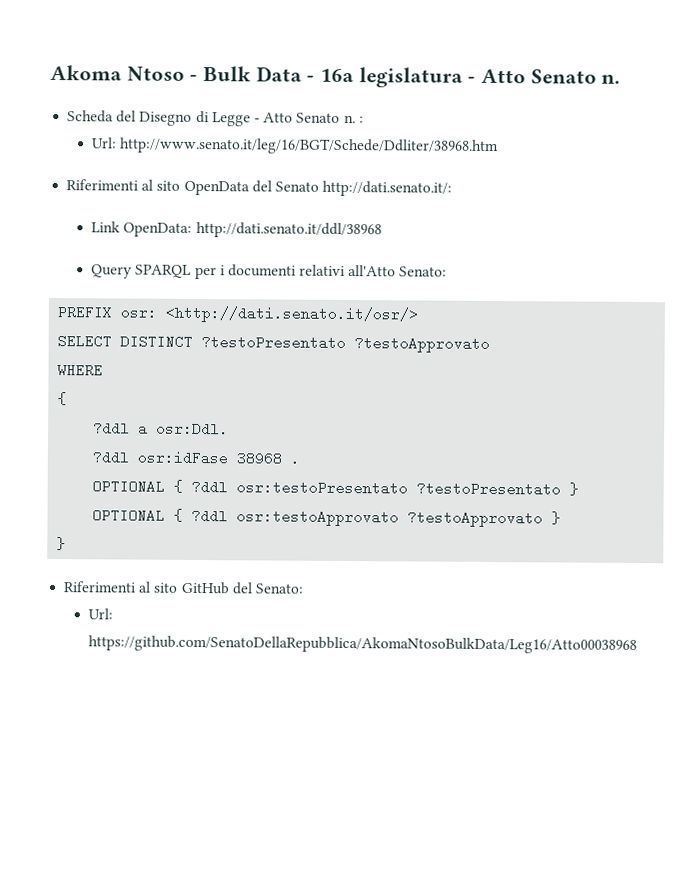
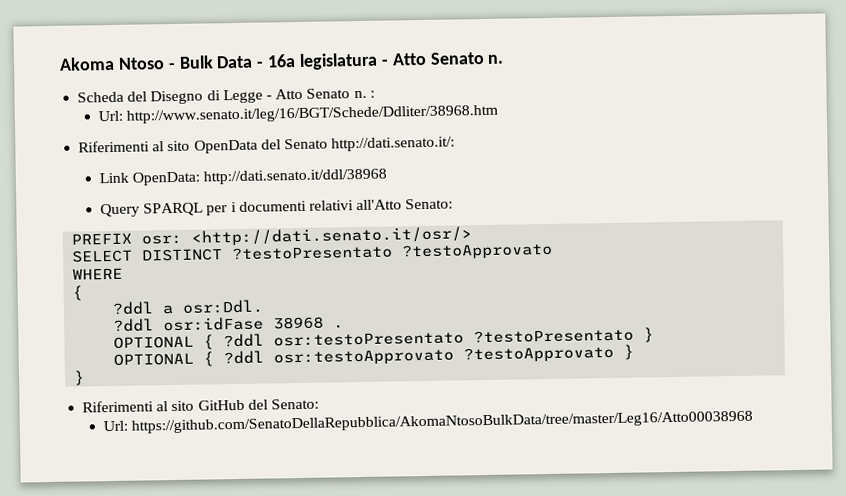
- Url: https://github.com/SenatoDellaRepubblica/AkomaNtosoBulkData/Leg16/Atto00038968
+ Url: https://github.com/SenatoDellaRepubblica/AkomaNtosoBulkData/tree/master/Leg16/Atto00038968

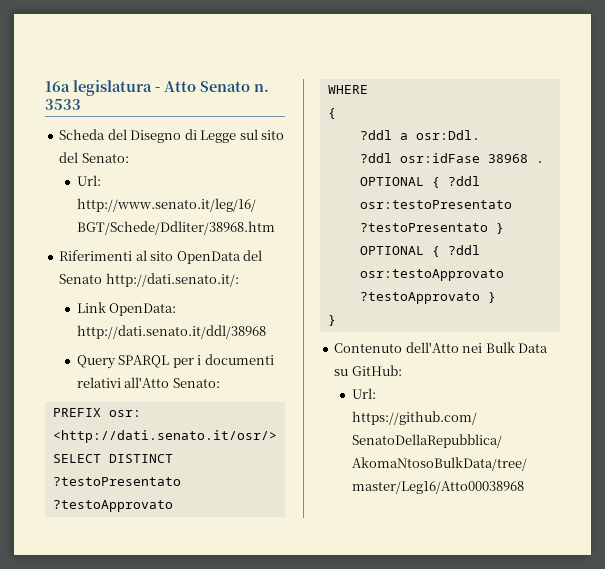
- Akoma Ntoso - Bulk Data - 16a legislatura - Atto Senato n.
+ 16a legislatura - Atto Senato n. 3533
- Scheda del Disegno di Legge - Atto Senato n. :
+ Scheda del Disegno di Legge sul sito del Senato:
- Riferimenti al sito GitHub del Senato:
+ Contenuto dell'Atto nei Bulk Data su GitHub:

